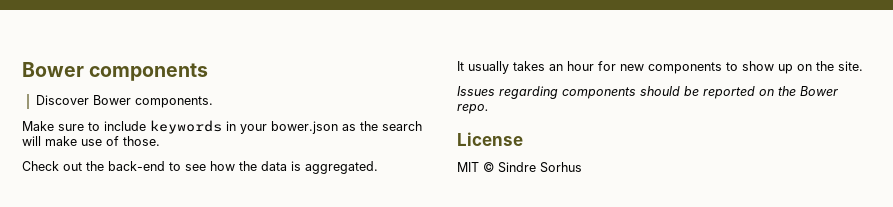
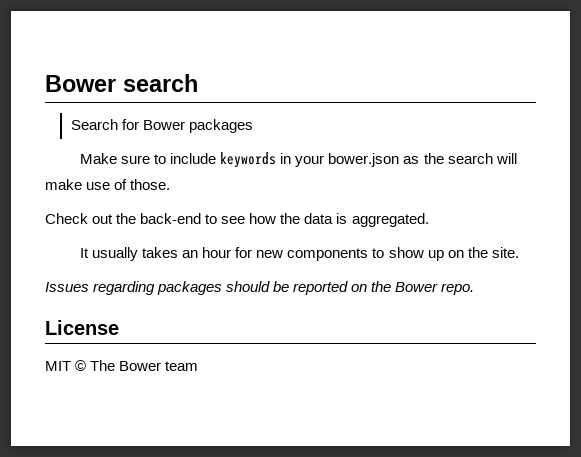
- Bower components
- Discover Bower components.
+ Bower search
+ Search for Bower packages
- Issues regarding components should be reported on the Bower repo.
+ Issues regarding packages should be reported on the Bower repo.
- MIT © Sindre Sorhus
+ MIT © The Bower team

